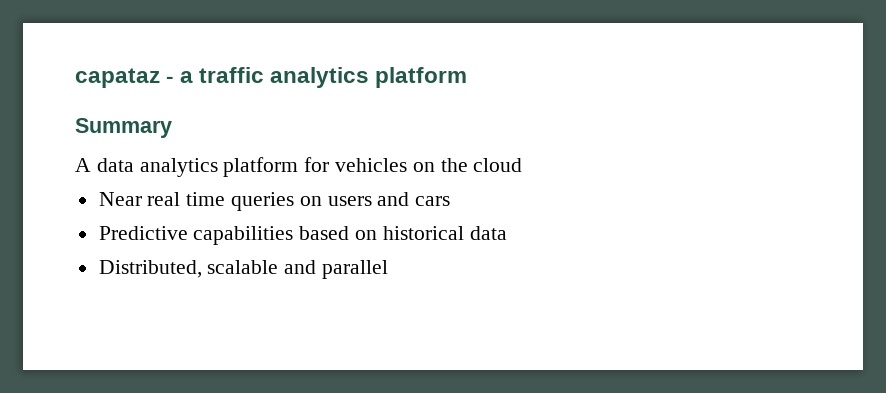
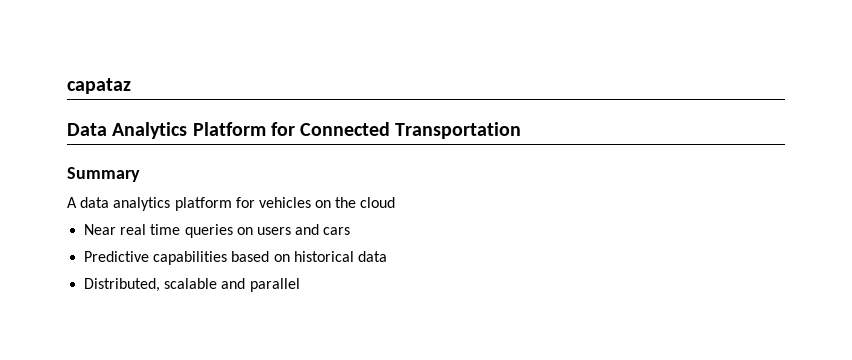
- capataz - a traffic analytics platform
+ capataz
+ Data Analytics Platform for Connected Transportation

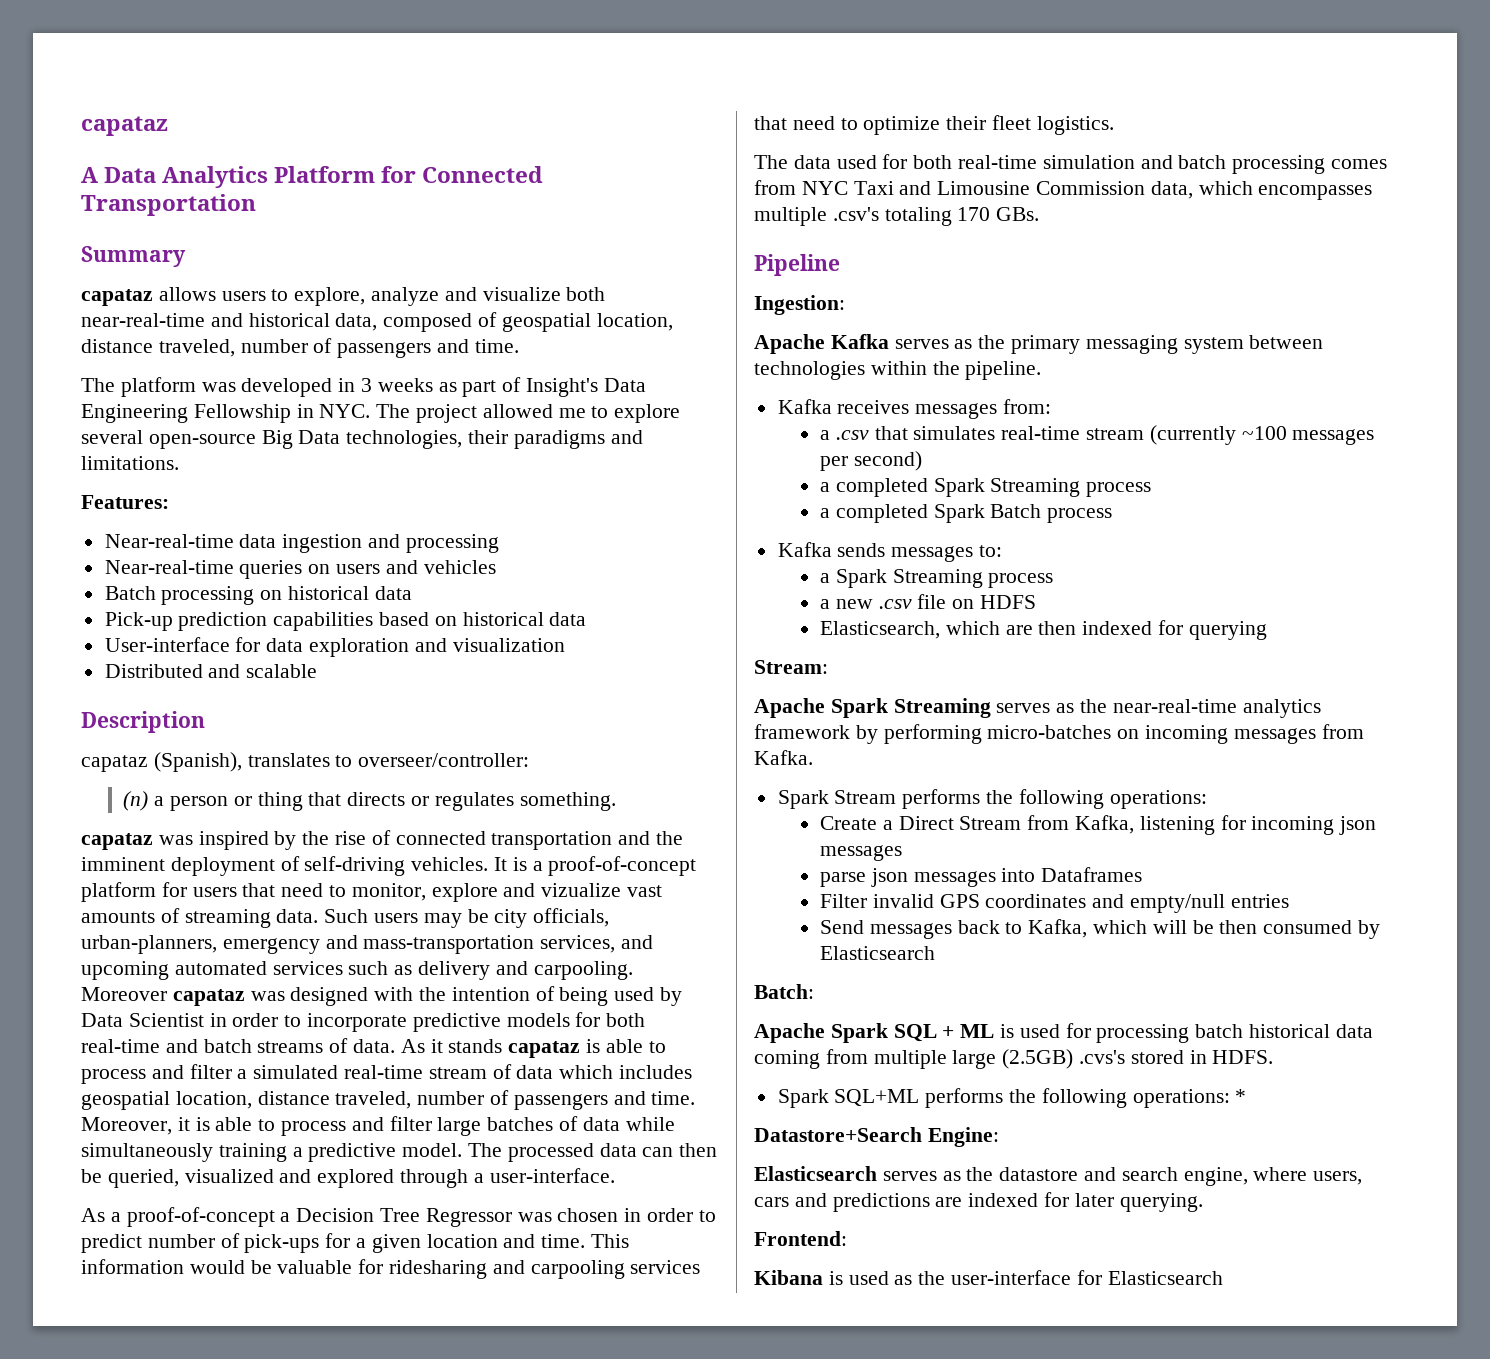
- Data Analytics Platform for Connected Transportation
+ A Data Analytics Platform for Connected Transportation
- A data analytics platform for vehicles on the cloud
- Near real time queries on users and cars
- Predictive capabilities based on historical data
+ capataz allows users to explore, analyze and visualize both near-real-time and historical data, composed of geospatial location, distance traveled, number of passengers and time.
+ The platform was developed in 3 weeks as part of Insight's Data Engineering Fellowship in NYC. The project allowed me to explore several open-source Big Data technologies, their paradigms and limitations.
+ Features:
+ Near-real-time data ingestion and processing
+ Near-real-time queries on users and vehicles
+ Batch processing on historical data
+ Pick-up prediction capabilities based on historical data
- Distributed, scalable and parallel
+ User-interface for data exploration and visualization
+ Distributed and scalable
+ Description
+ capataz (Spanish), translates to overseer/controller:
+ (n) a person or thing that directs or regulates something.
+ capataz was inspired by the rise of connected transportation and the imminent deployment of self-driving vehicles. It is a proof-of-concept platform for users that need to monitor, explore and vizualize vast amounts of streaming data. Such users may be city officials, urban-planners, emergency and mass-transportation services, and upcoming automated services such as delivery and carpooling. Moreover capataz was designed with the intention of being used by Data Scientist in order to incorporate predictive models for both real-time and batch streams of data. As it stands capataz is able to process and filter a simulated real-time stream of data which includes geospatial location, distance traveled, number of passengers and time. Moreover, it is able to process and filter large batches of data while simultaneously training a predictive model. The processed data can then be queried, visualized and explored through a user-interface.
+ As a proof-of-concept a Decision Tree Regressor was chosen in order to predict number of pick-ups for a given location and time. This information would be valuable for ridesharing and carpooling services that need to optimize their fleet logistics.
+ The data used for both real-time simulation and batch processing comes from NYC Taxi and Limousine Commission data, which encompasses multiple .csv's totaling 170 GBs.
+ Pipeline
+ Ingestion:
+ Apache Kafka serves as the primary messaging system between technologies within the pipeline.
+ Kafka receives messages from:
+ a .csv that simulates real-time stream (currently ~100 messages per second)
+ a completed Spark Streaming process
+ a completed Spark Batch process
+ Kafka sends messages to:
+ a Spark Streaming process
+ a new .csv file on HDFS
+ Elasticsearch, which are then indexed for querying
+ Stream:
+ Apache Spark Streaming serves as the near-real-time analytics framework by performing micro-batches on incoming messages from Kafka.
+ Spark Stream performs the following operations:
+ Create a Direct Stream from Kafka, listening for incoming json messages
+ parse json messages into Dataframes
+ Filter invalid GPS coordinates and empty/null entries
+ Send messages back to Kafka, which will be then consumed by Elasticsearch
+ Batch:
+ Apache Spark SQL + ML is used for processing batch historical data coming from multiple large (2.5GB) .cvs's stored in HDFS.
+ Spark SQL+ML performs the following operations: *
+ Datastore+Search Engine:
+ Elasticsearch serves as the datastore and search engine, where users, cars and predictions are indexed for later querying.
+ Frontend:
+ Kibana is used as the user-interface for Elasticsearch

